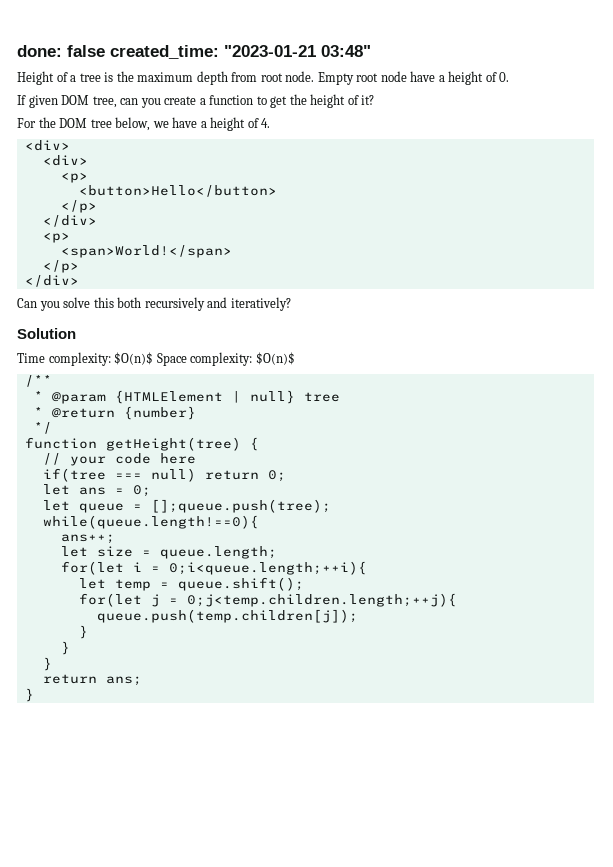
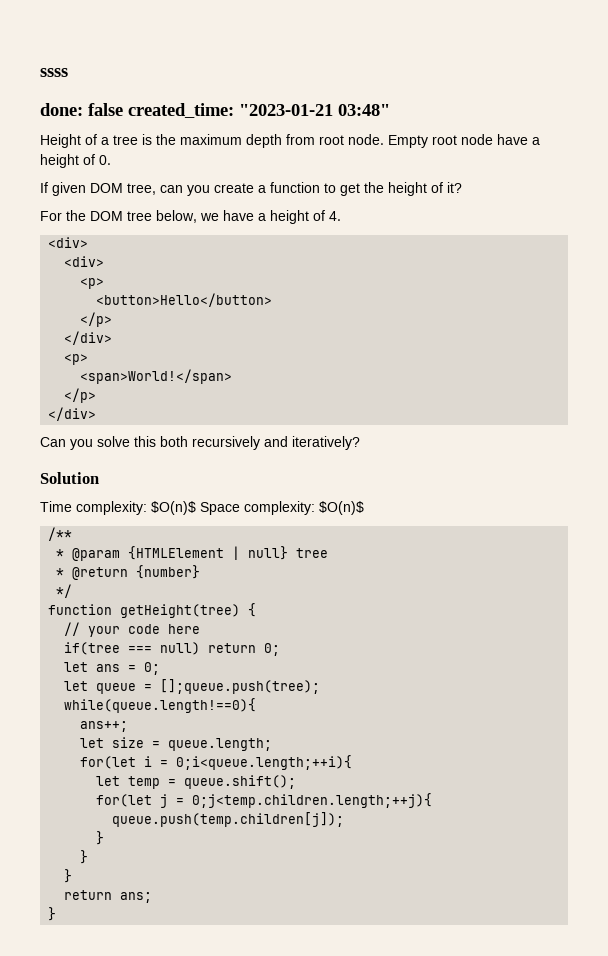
+ ssss

